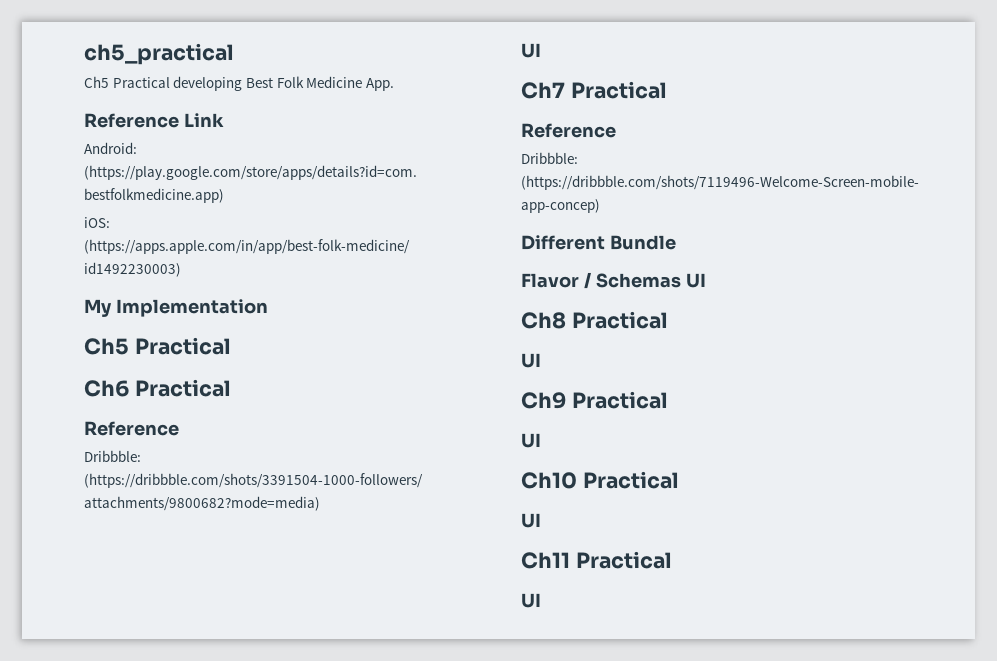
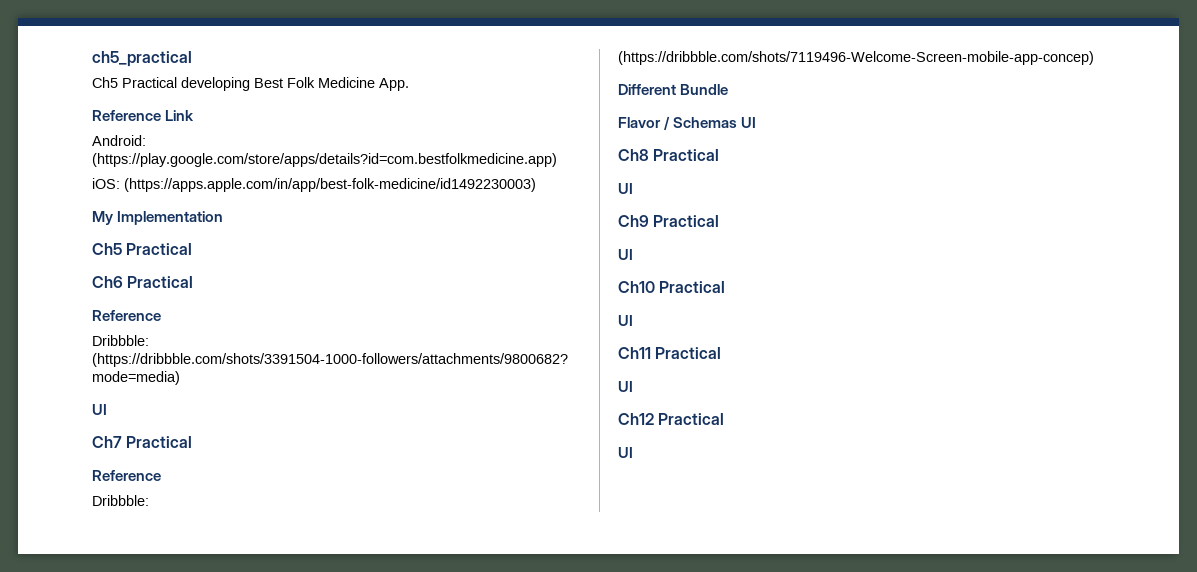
+ Ch12 Practical
+ UI

